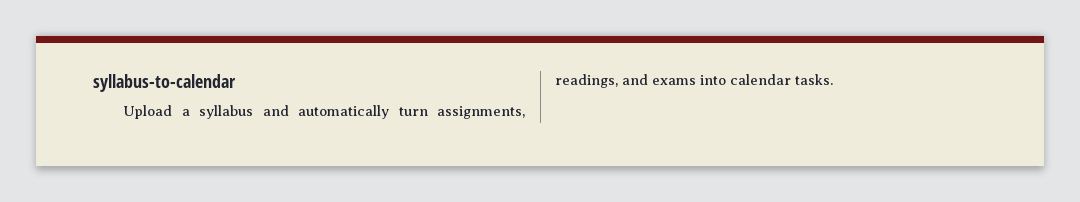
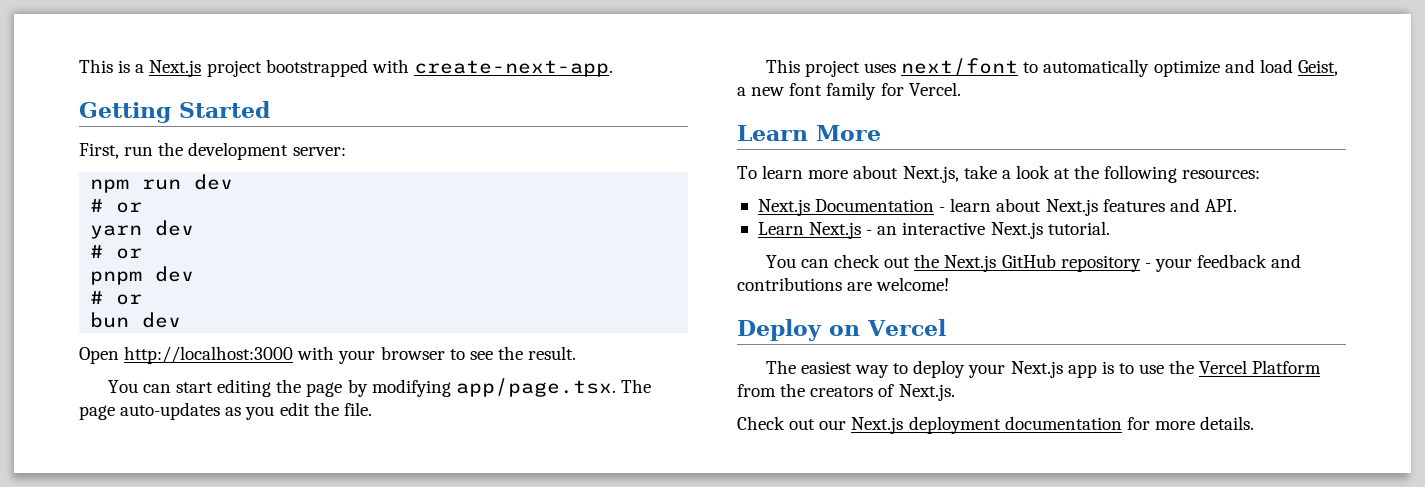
- syllabus-to-calendar
- Upload a syllabus and automatically turn assignments, readings, and exams into calendar tasks.
+ This is a Next.js project bootstrapped with create-next-app.
+ Getting Started
+ First, run the development server:
+ npm run dev
+ # or
+ yarn dev
+ # or
+ pnpm dev
+ # or
+ bun dev
+ Open http://localhost:3000 with your browser to see the result.
+ You can start editing the page by modifying app/page.tsx. The page auto-updates as you edit the file.
+ This project uses next/font to automatically optimize and load Geist, a new font family for Vercel.
+ Learn More
+ To learn more about Next.js, take a look at the following resources:
+ Next.js Documentation - learn about Next.js features and API.
+ Learn Next.js - an interactive Next.js tutorial.
+ You can check out the Next.js GitHub repository - your feedback and contributions are welcome!
+ Deploy on Vercel
+ The easiest way to deploy your Next.js app is to use the Vercel Platform from the creators of Next.js.
+ Check out our Next.js deployment documentation for more details.

